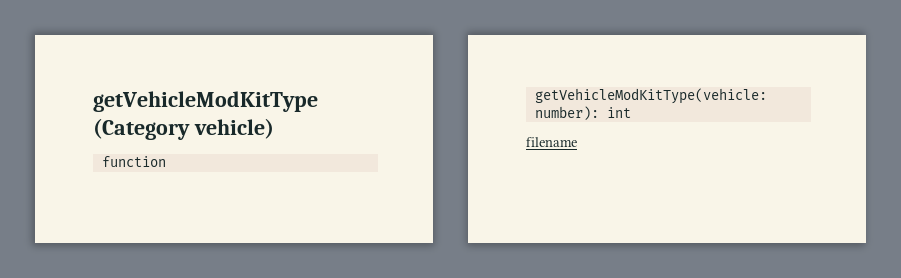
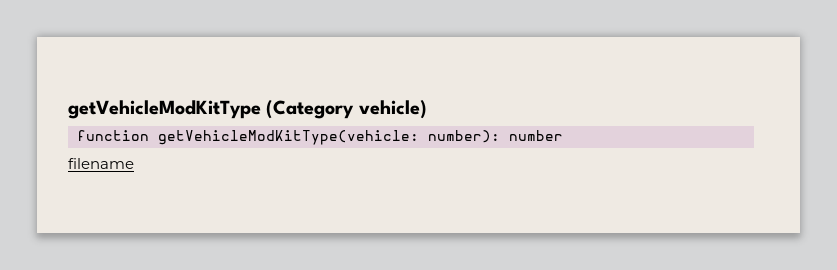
- function getVehicleModKitType(vehicle: number): int
+ function getVehicleModKitType(vehicle: number): number

